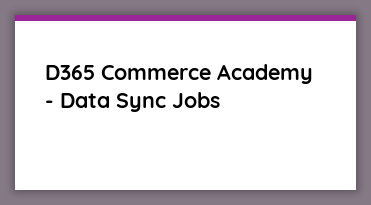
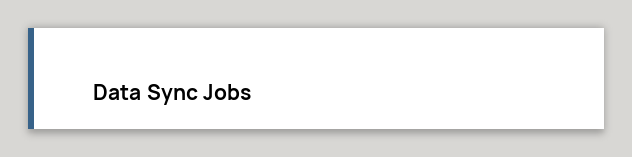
- D365 Commerce Academy - Data Sync Jobs
+ Data Sync Jobs

